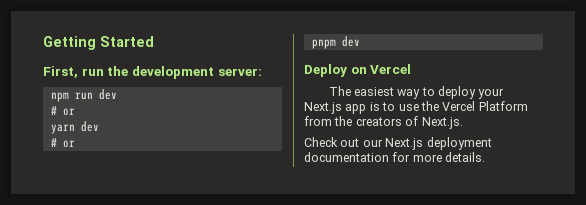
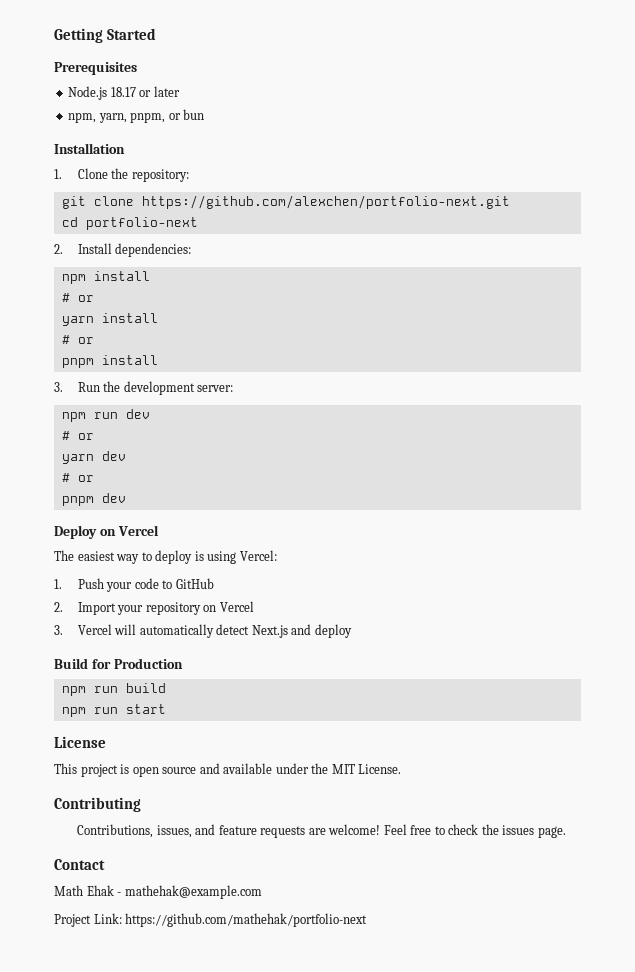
- First, run the development server:
+ Prerequisites
+ Node.js 18.17 or later
+ npm, yarn, pnpm, or bun
+ Installation
+ 1. Clone the repository:
+ git clone https://github.com/alexchen/portfolio-next.git
+ cd portfolio-next
+ 2. Install dependencies:
+ npm install
+ # or
+ yarn install
+ # or
+ pnpm install
+ 3. Run the development server:
- The easiest way to deploy your Next.js app is to use the Vercel Platform from the creators of Next.js.
- Check out our Next.js deployment documentation for more details.
+ The easiest way to deploy is using Vercel:
+ 1. Push your code to GitHub
+ 2. Import your repository on Vercel
+ 3. Vercel will automatically detect Next.js and deploy
+ Build for Production
+ npm run build
+ npm run start
+ License
+ This project is open source and available under the MIT License.
+ Contributing
+ Contributions, issues, and feature requests are welcome! Feel free to check the issues page.
+ Contact
+ Math Ehak - mathehak@example.com
+ Project Link: https://github.com/mathehak/portfolio-next

